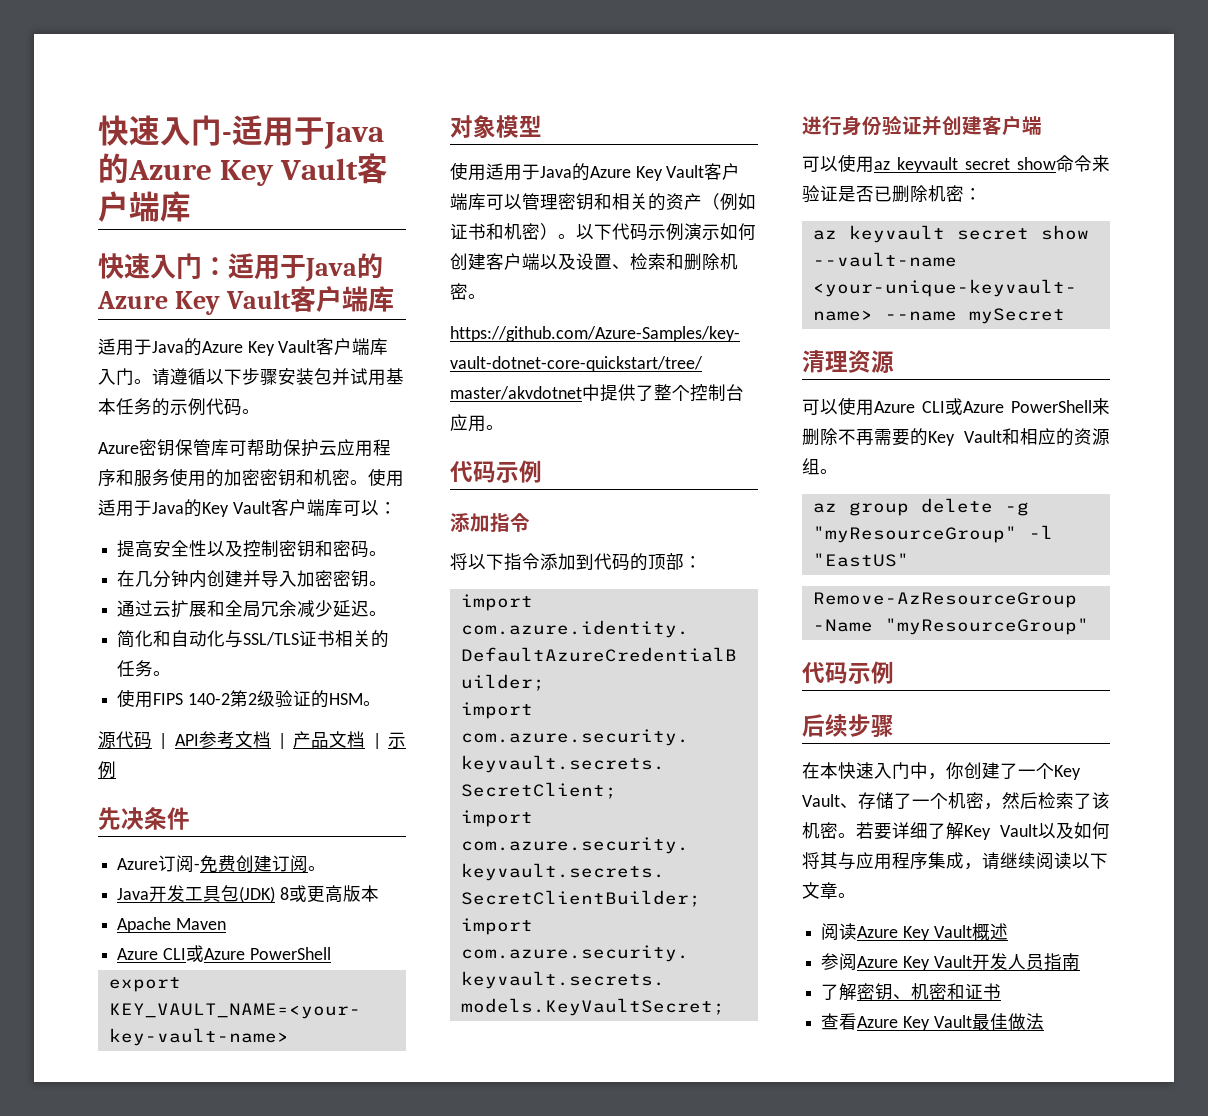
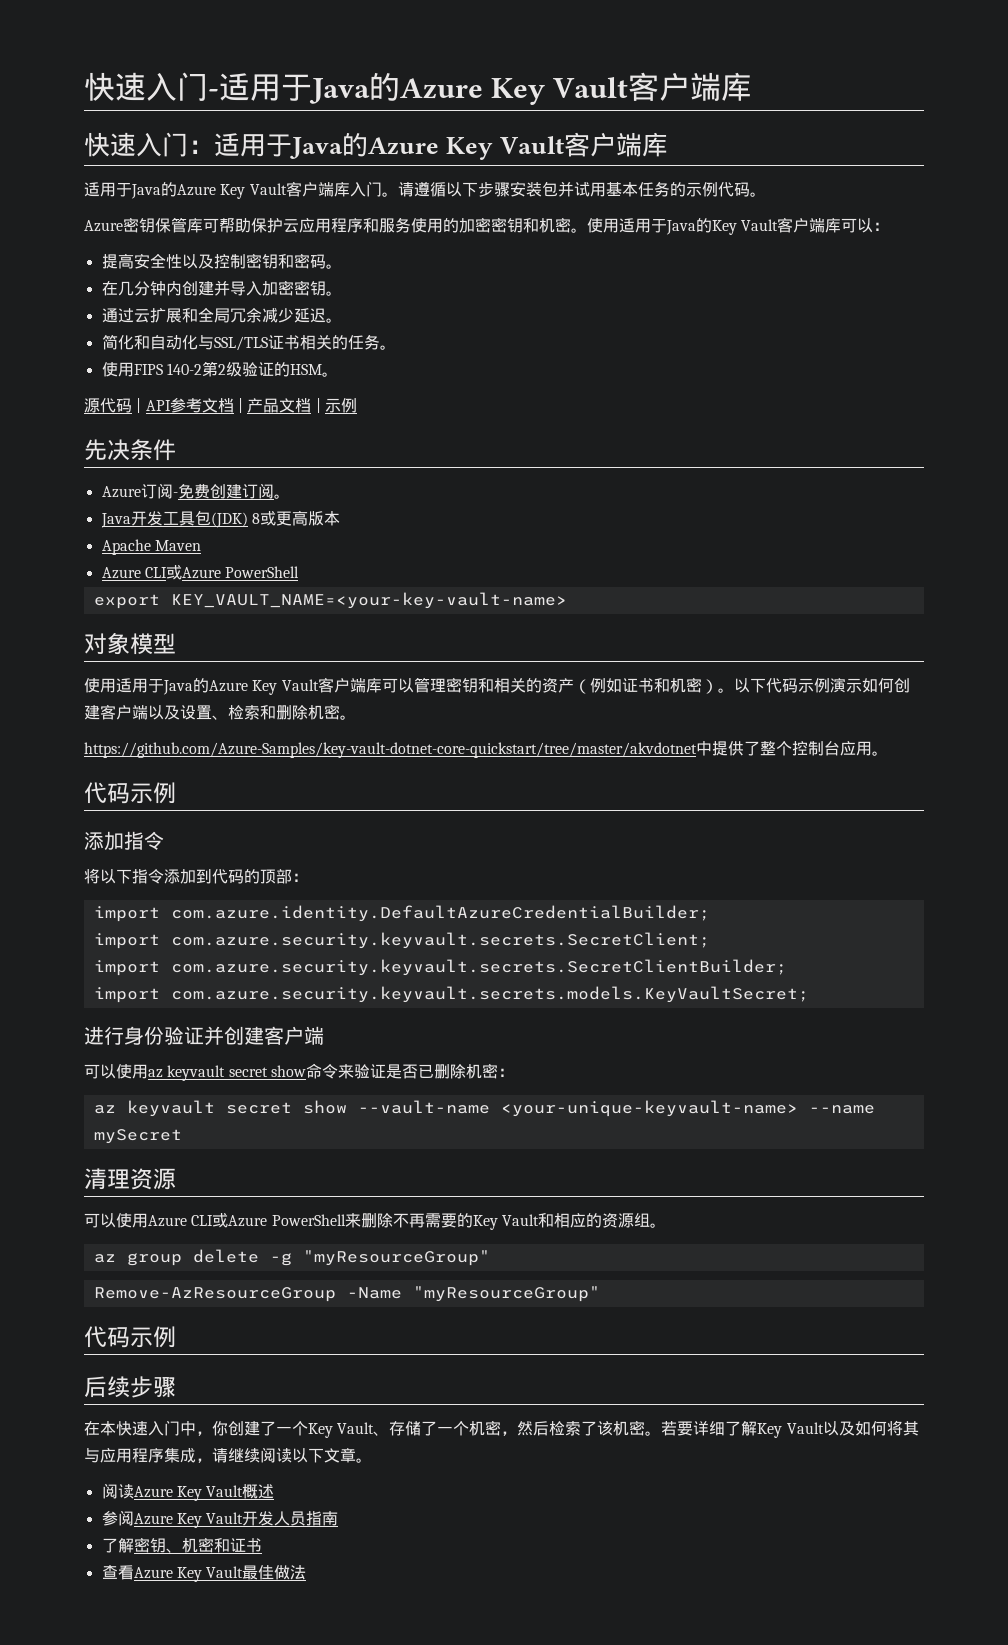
- az group delete -g "myResourceGroup" -l "EastUS"
+ az group delete -g "myResourceGroup"

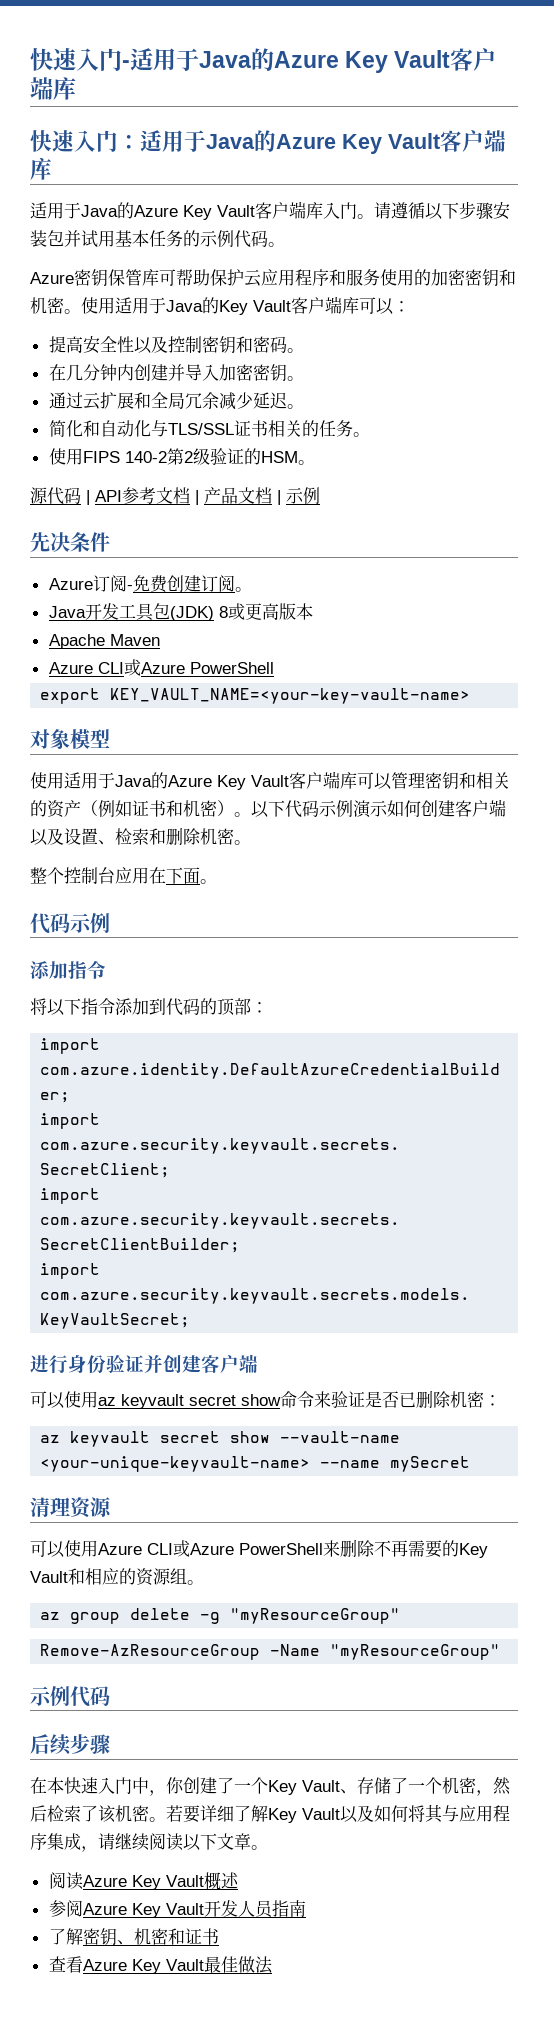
- 简化和自动化与SSL/TLS证书相关的任务。
+ 简化和自动化与TLS/SSL证书相关的任务。
- https://github.com/Azure-Samples/key-vault-dotnet-core-quickstart/tree/master/akvdotnet中提供了整个控制台应用。
+ 整个控制台应用在下面。
  Remove-AzResourceGroup -Name "myResourceGroup"
- 代码示例
+ 示例代码

